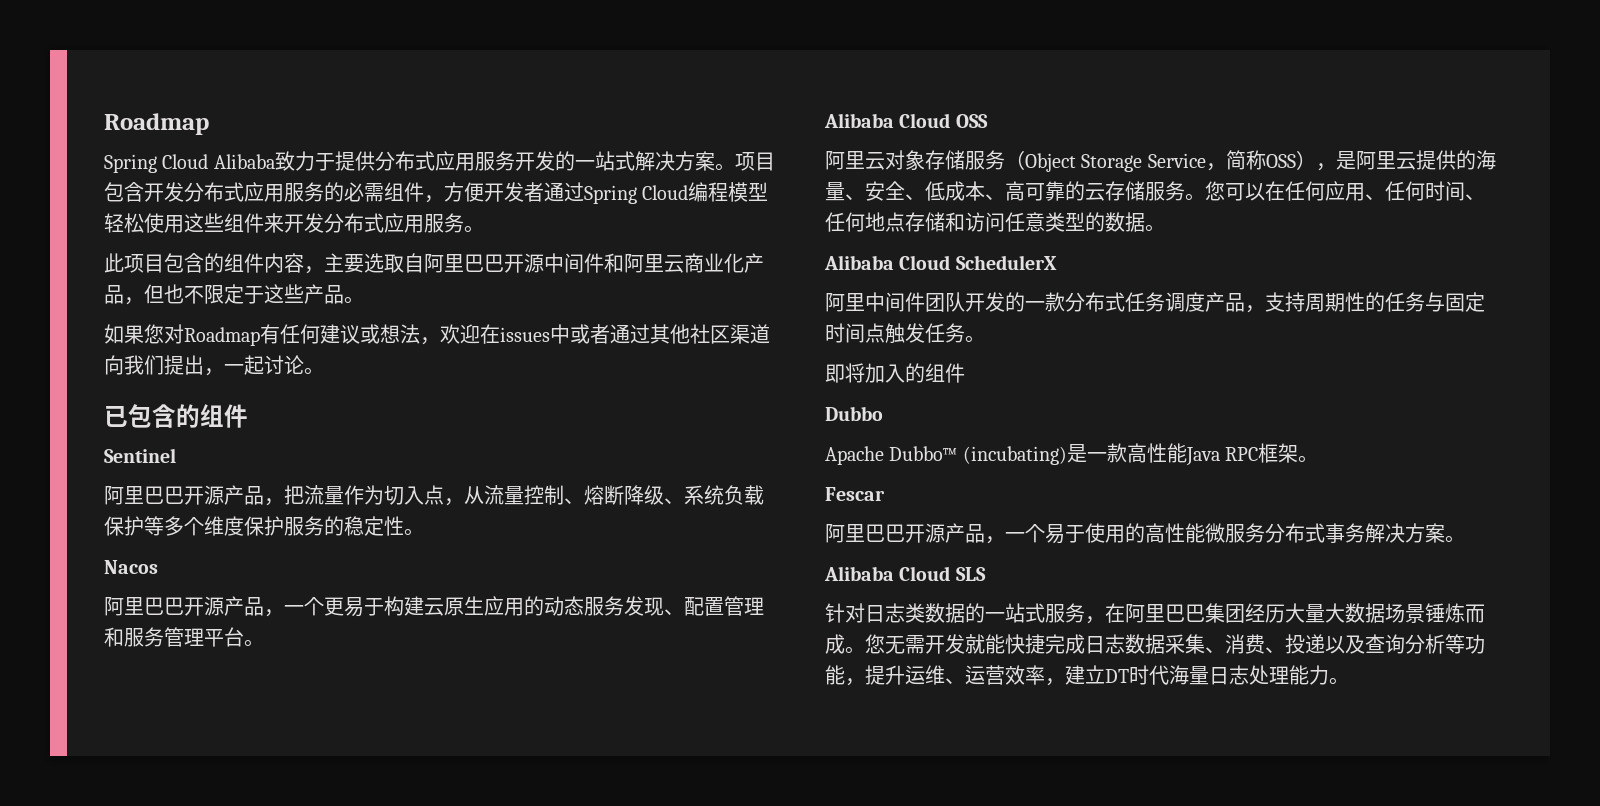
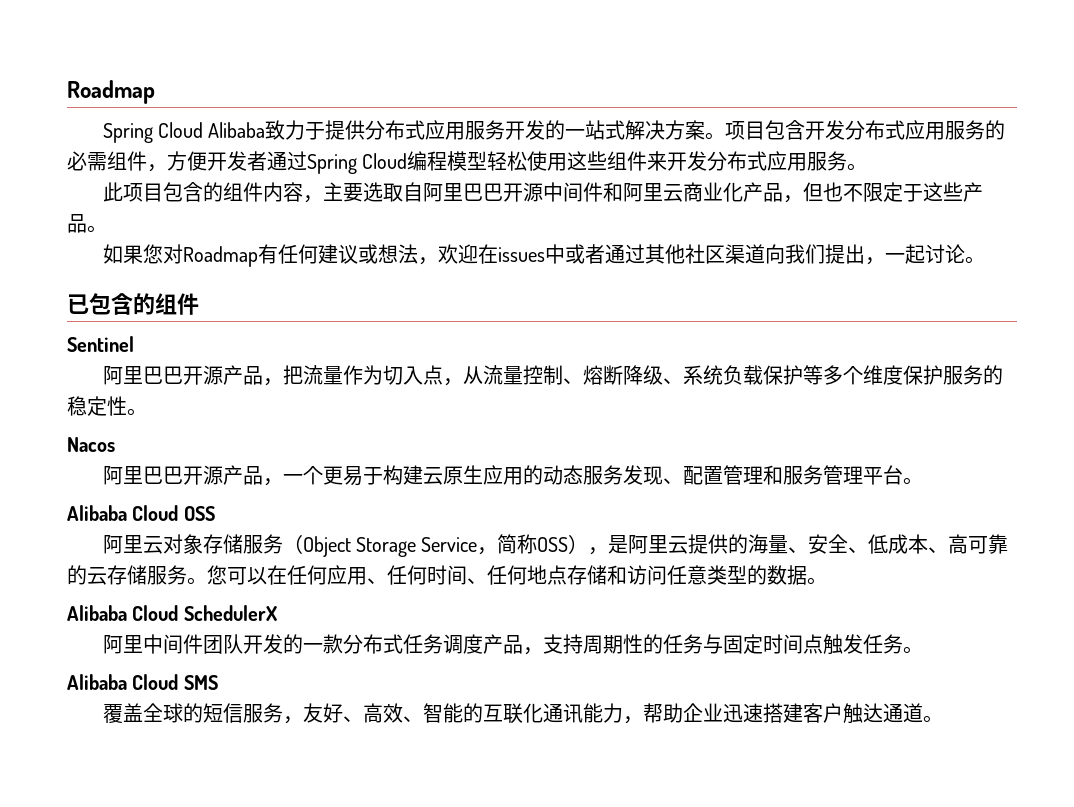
- 即将加入的组件
- Dubbo
- Apache Dubbo™ (incubating)是一款高性能Java RPC框架。
- Fescar
- 阿里巴巴开源产品，一个易于使用的高性能微服务分布式事务解决方案。
- Alibaba Cloud SLS
- 针对日志类数据的一站式服务，在阿里巴巴集团经历大量大数据场景锤炼而成。您无需开发就能快捷完成日志数据采集、消费、投递以及查询分析等功能，提升运维、运营效率，建立DT时代海量日志处理能力。
+ Alibaba Cloud SMS
+ 覆盖全球的短信服务，友好、高效、智能的互联化通讯能力，帮助企业迅速搭建客户触达通道。

